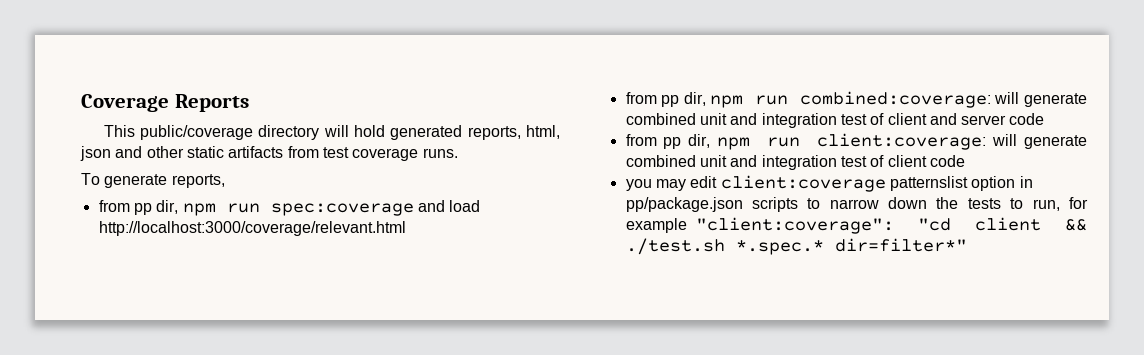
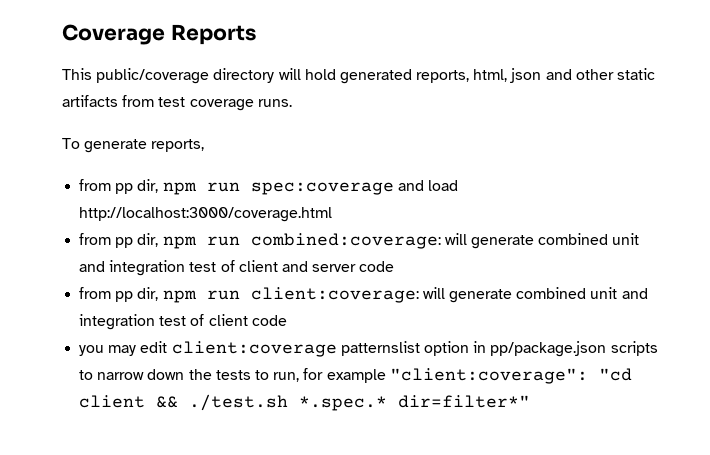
- from pp dir, npm run spec:coverage and load http://localhost:3000/coverage/relevant.html
+ from pp dir, npm run spec:coverage and load http://localhost:3000/coverage.html

